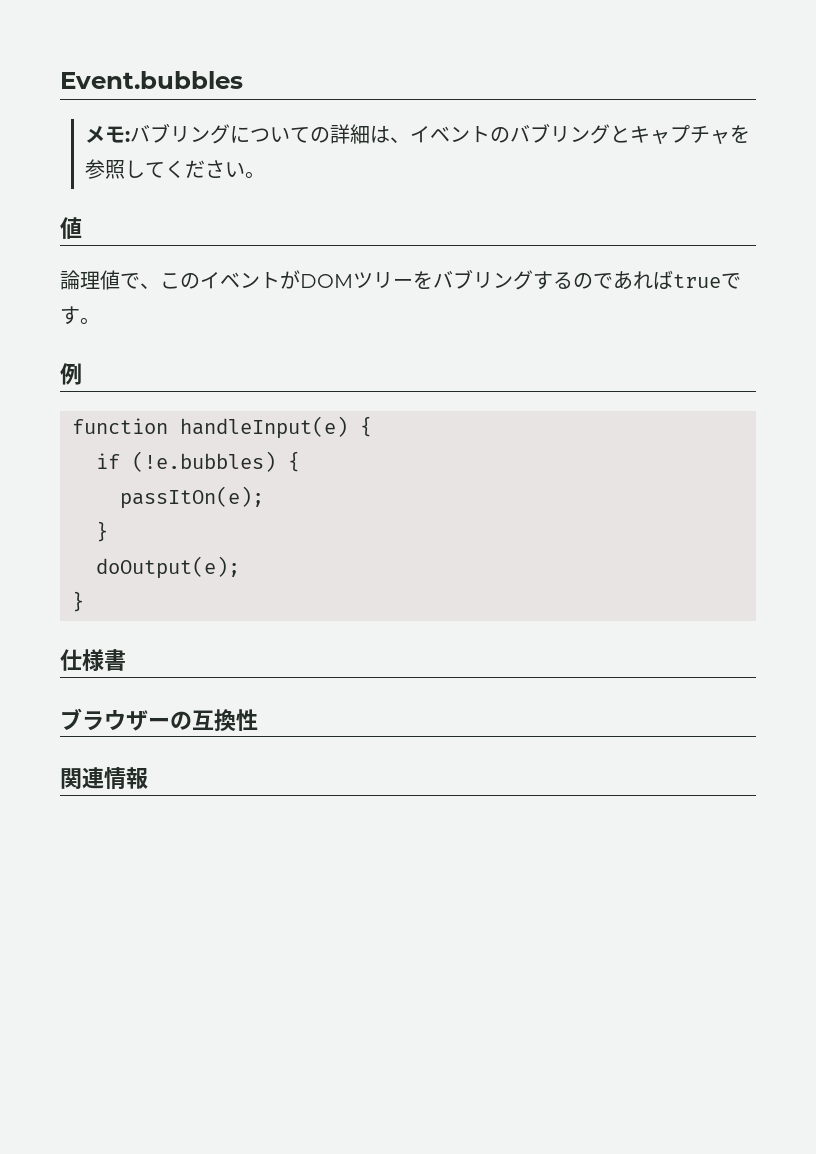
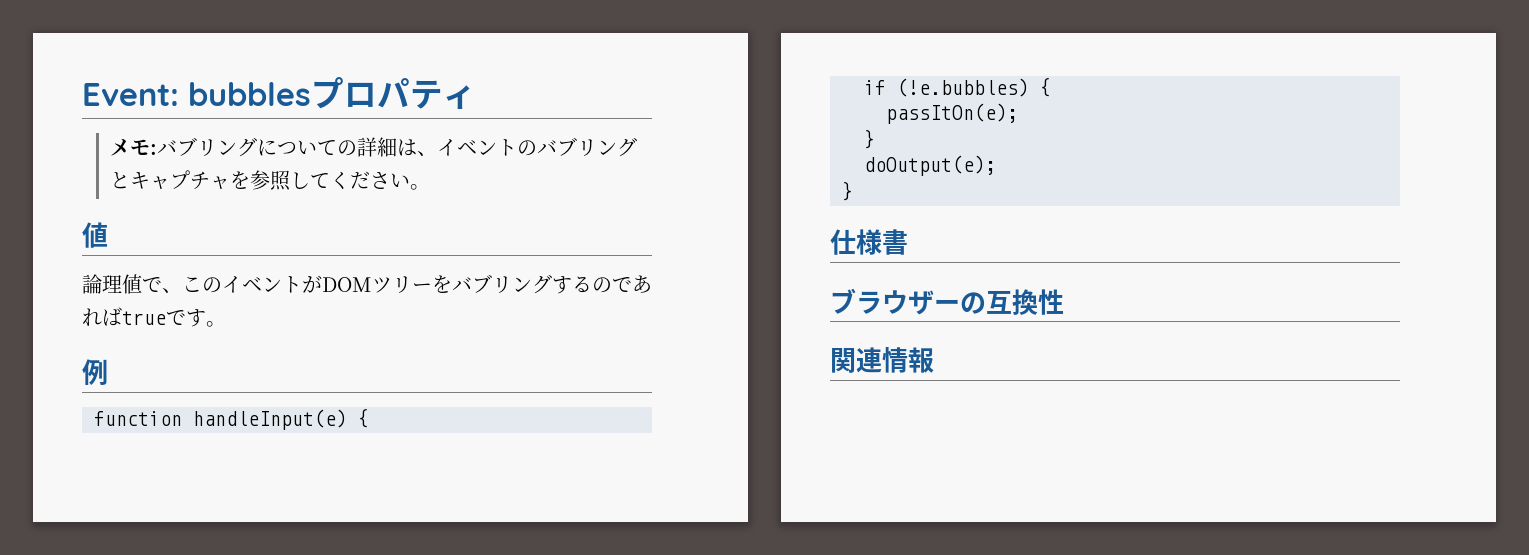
- Event.bubbles
+ Event: bubblesプロパティ

